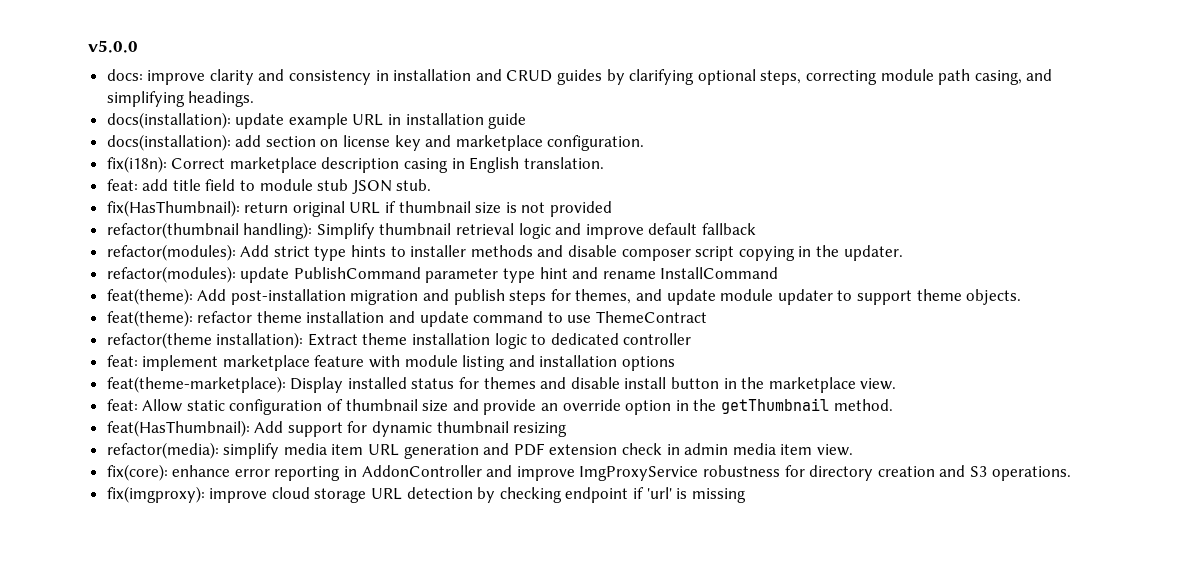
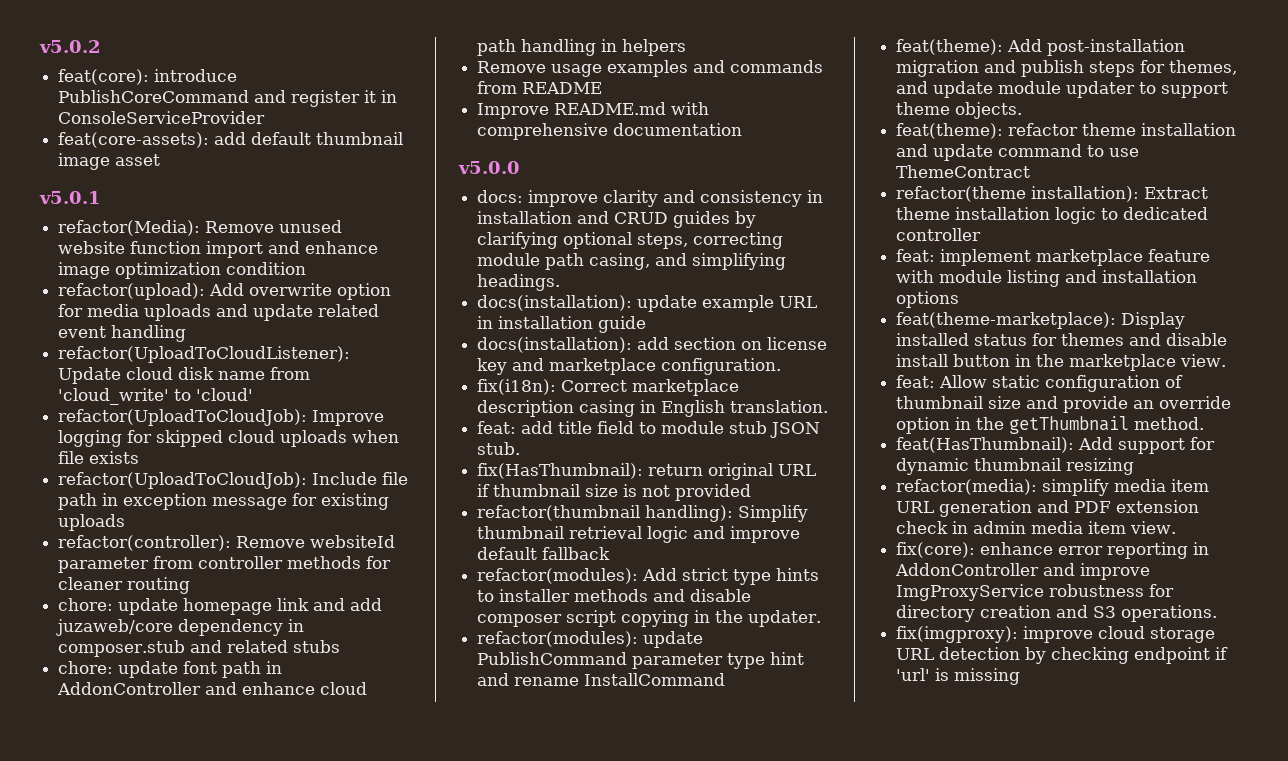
+ v5.0.2
+ feat(core): introduce PublishCoreCommand and register it in ConsoleServiceProvider
+ feat(core-assets): add default thumbnail image asset
+ v5.0.1
+ refactor(Media): Remove unused website function import and enhance image optimization condition
+ refactor(upload): Add overwrite option for media uploads and update related event handling
+ refactor(UploadToCloudListener): Update cloud disk name from 'cloud_write' to 'cloud'
+ refactor(UploadToCloudJob): Improve logging for skipped cloud uploads when file exists
+ refactor(UploadToCloudJob): Include file path in exception message for existing uploads
+ refactor(controller): Remove websiteId parameter from controller methods for cleaner routing
+ chore: update homepage link and add juzaweb/core dependency in composer.stub and related stubs
+ chore: update font path in AddonController and enhance cloud path handling in helpers
+ Remove usage examples and commands from README
+ Improve README.md with comprehensive documentation

